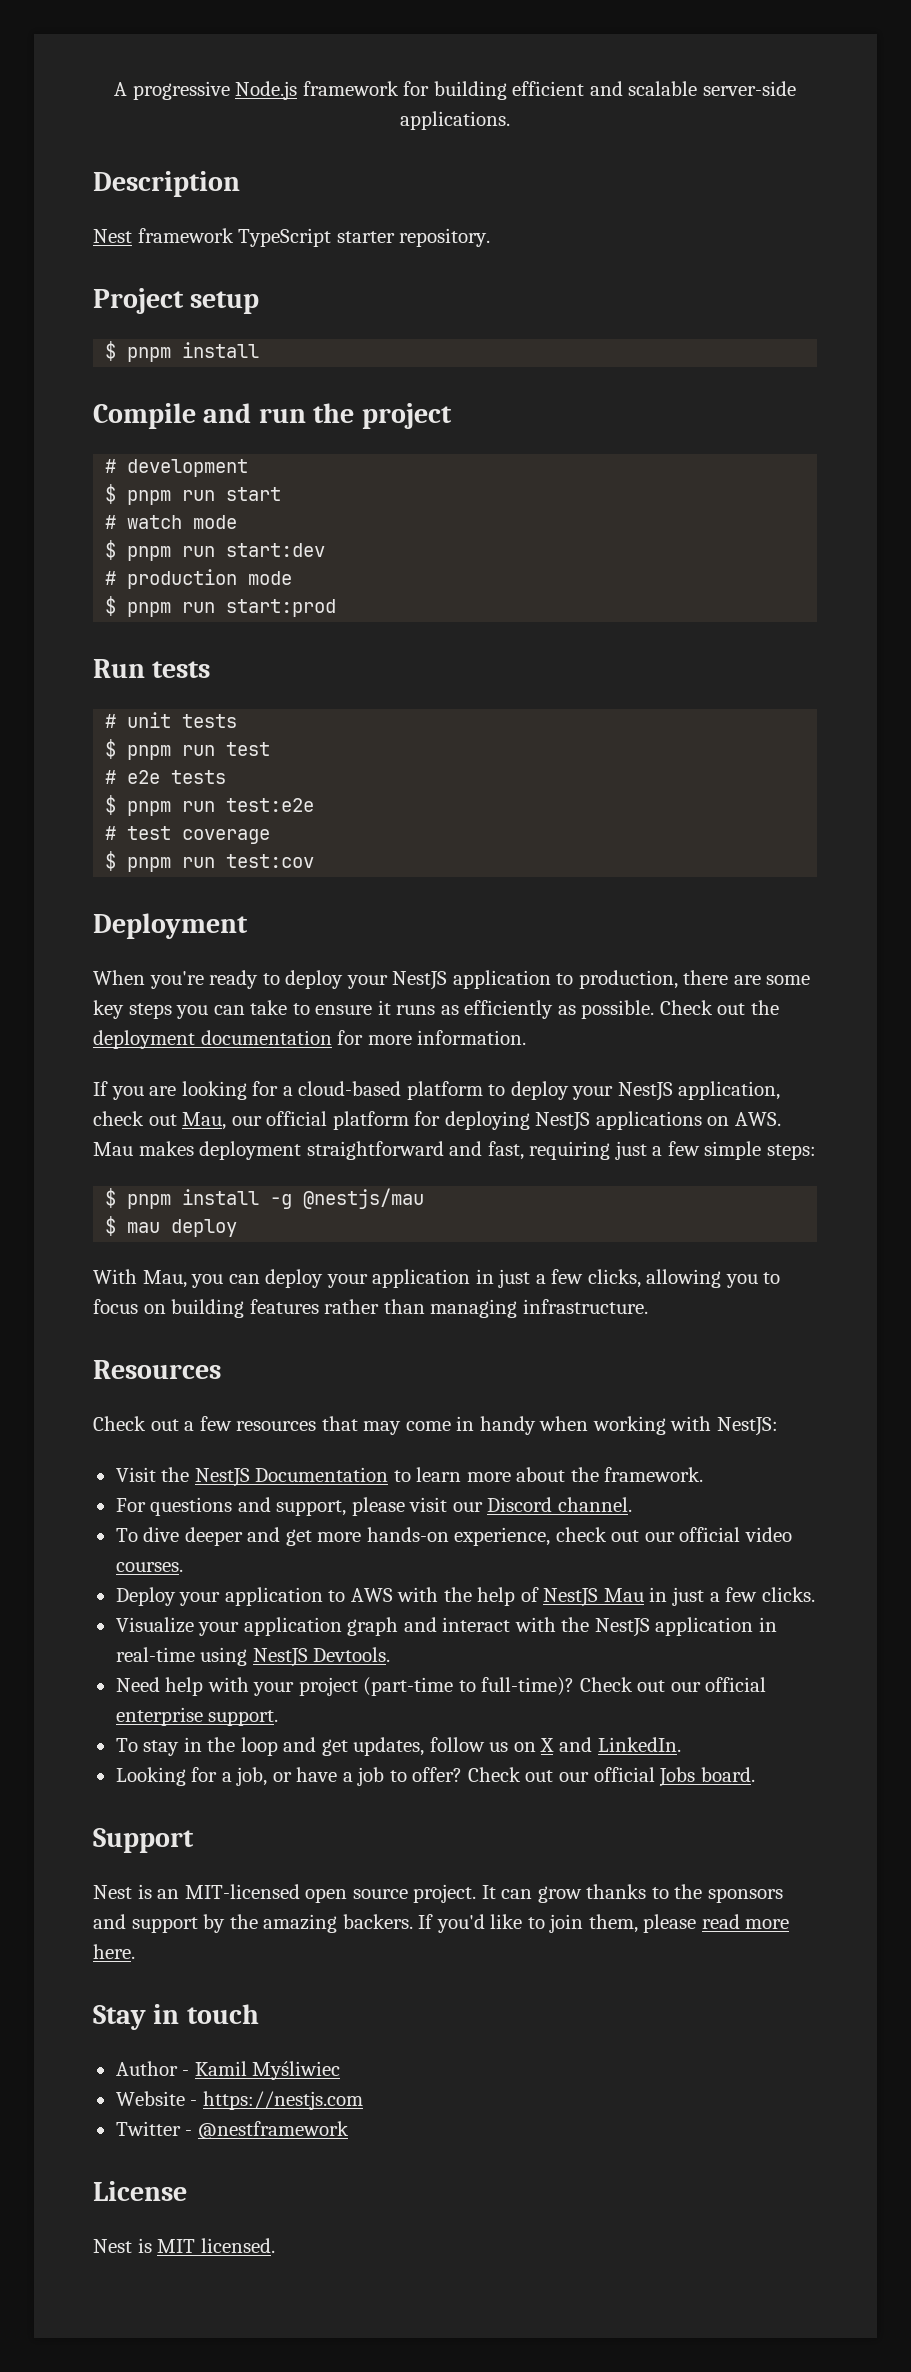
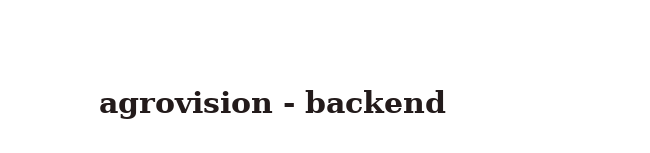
- A progressive Node.js framework for building efficient and scalable server-side applications.
- Description
- Nest framework TypeScript starter repository.
- Project setup
- $ pnpm install
- Compile and run the project
- # development
- $ pnpm run start
- # watch mode
- $ pnpm run start:dev
- # production mode
- $ pnpm run start:prod
- Run tests
- # unit tests
- $ pnpm run test
- # e2e tests
- $ pnpm run test:e2e
- # test coverage
- $ pnpm run test:cov
- Deployment
- When you're ready to deploy your NestJS application to production, there are some key steps you can take to ensure it runs as efficiently as possible. Check out the deployment documentation for more information.
- If you are looking for a cloud-based platform to deploy your NestJS application, check out Mau, our official platform for deploying NestJS applications on AWS. Mau makes deployment straightforward and fast, requiring just a few simple steps:
- $ pnpm install -g @nestjs/mau
- $ mau deploy
- With Mau, you can deploy your application in just a few clicks, allowing you to focus on building features rather than managing infrastructure.
- Resources
- Check out a few resources that may come in handy when working with NestJS:
- Visit the NestJS Documentation to learn more about the framework.
- For questions and support, please visit our Discord channel.
- To dive deeper and get more hands-on experience, check out our official video courses.
- Deploy your application to AWS with the help of NestJS Mau in just a few clicks.
- Visualize your application graph and interact with the NestJS application in real-time using NestJS Devtools.
- Need help with your project (part-time to full-time)? Check out our official enterprise support.
- To stay in the loop and get updates, follow us on X and LinkedIn.
- Looking for a job, or have a job to offer? Check out our official Jobs board.
- Support
- Nest is an MIT-licensed open source project. It can grow thanks to the sponsors and support by the amazing backers. If you'd like to join them, please read more here.
- Stay in touch
- Author - Kamil Myśliwiec
- Website - https://nestjs.com
- Twitter - @nestframework
- License
- Nest is MIT licensed.
+ agrovision - backend

